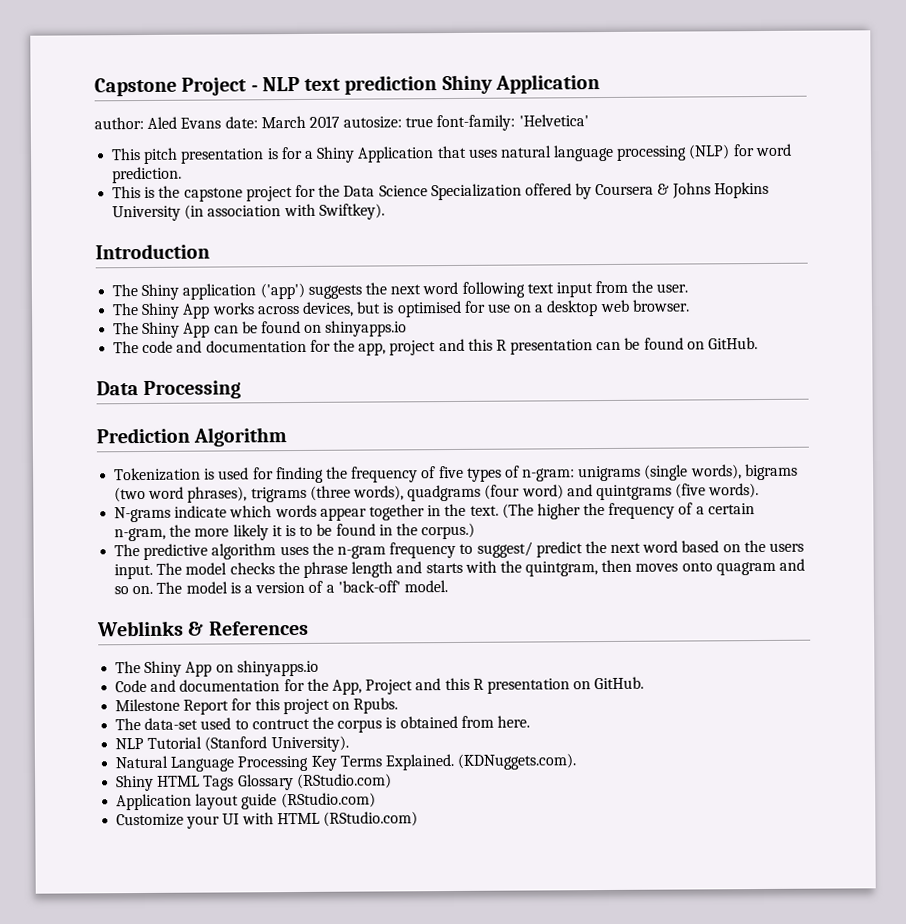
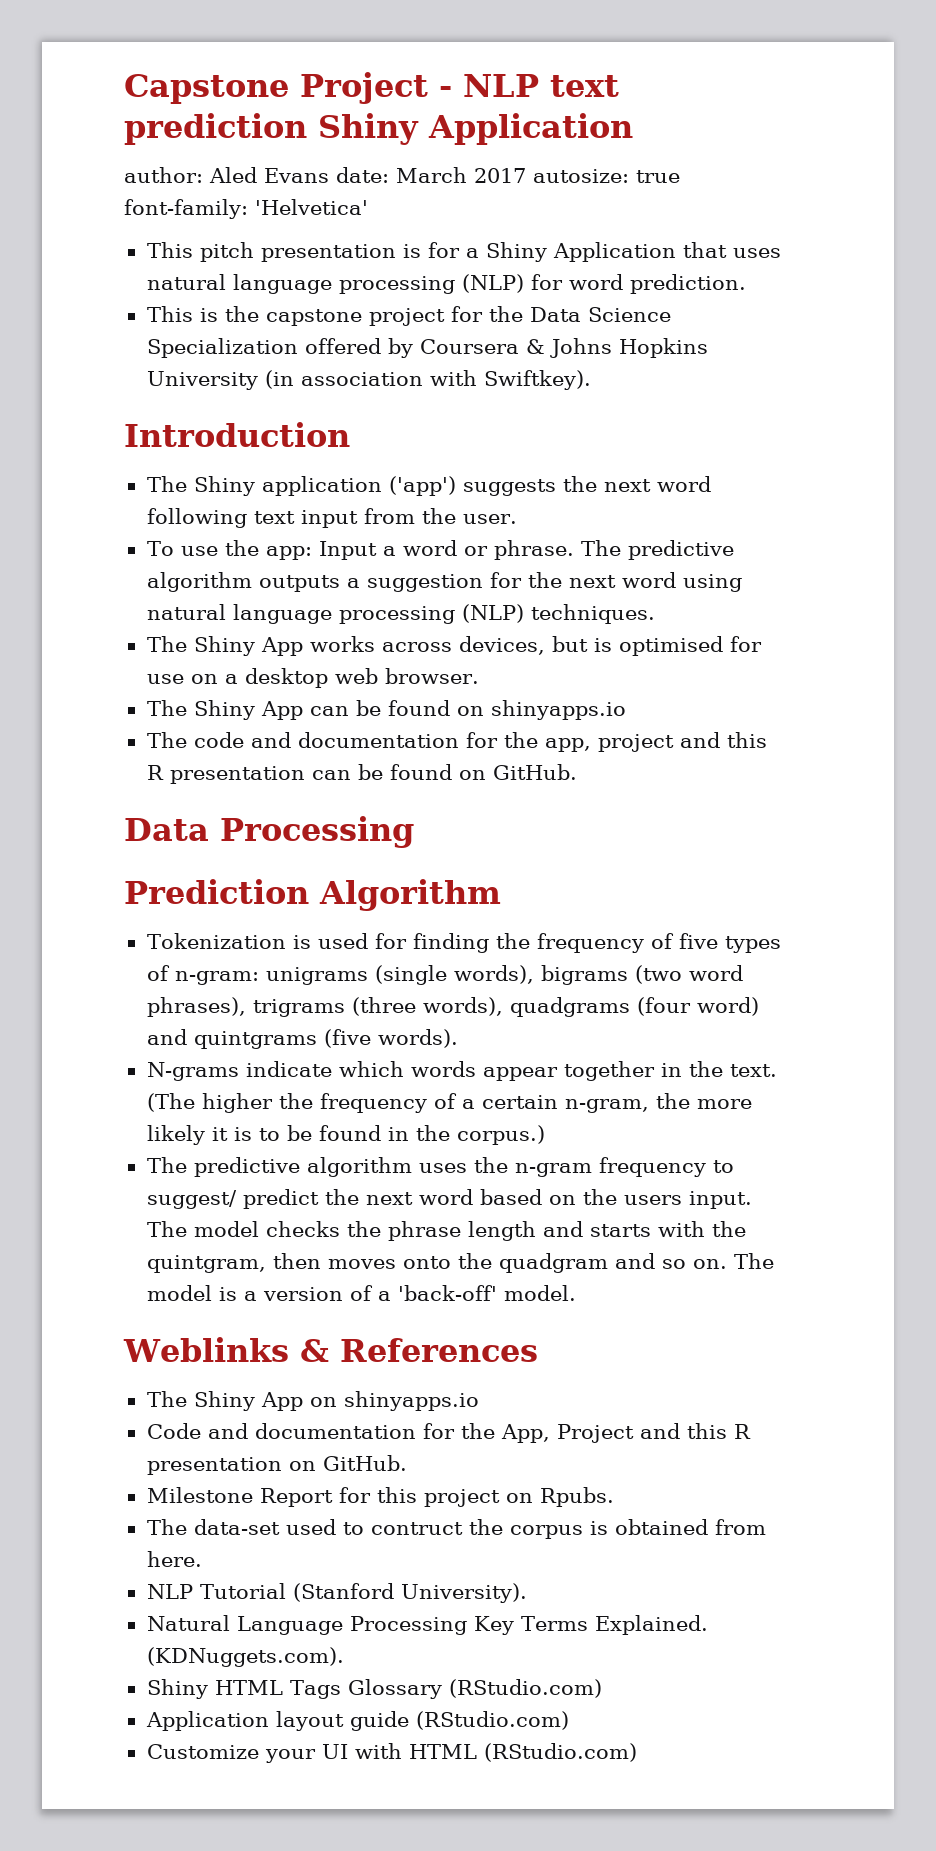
+ To use the app: Input a word or phrase. The predictive algorithm outputs a suggestion for the next word using natural language processing (NLP) techniques.
- The model checks the phrase length and starts with the quintgram, then moves onto quagram and so on.
+ The model checks the phrase length and starts with the quintgram, then moves onto the quadgram and so on.

